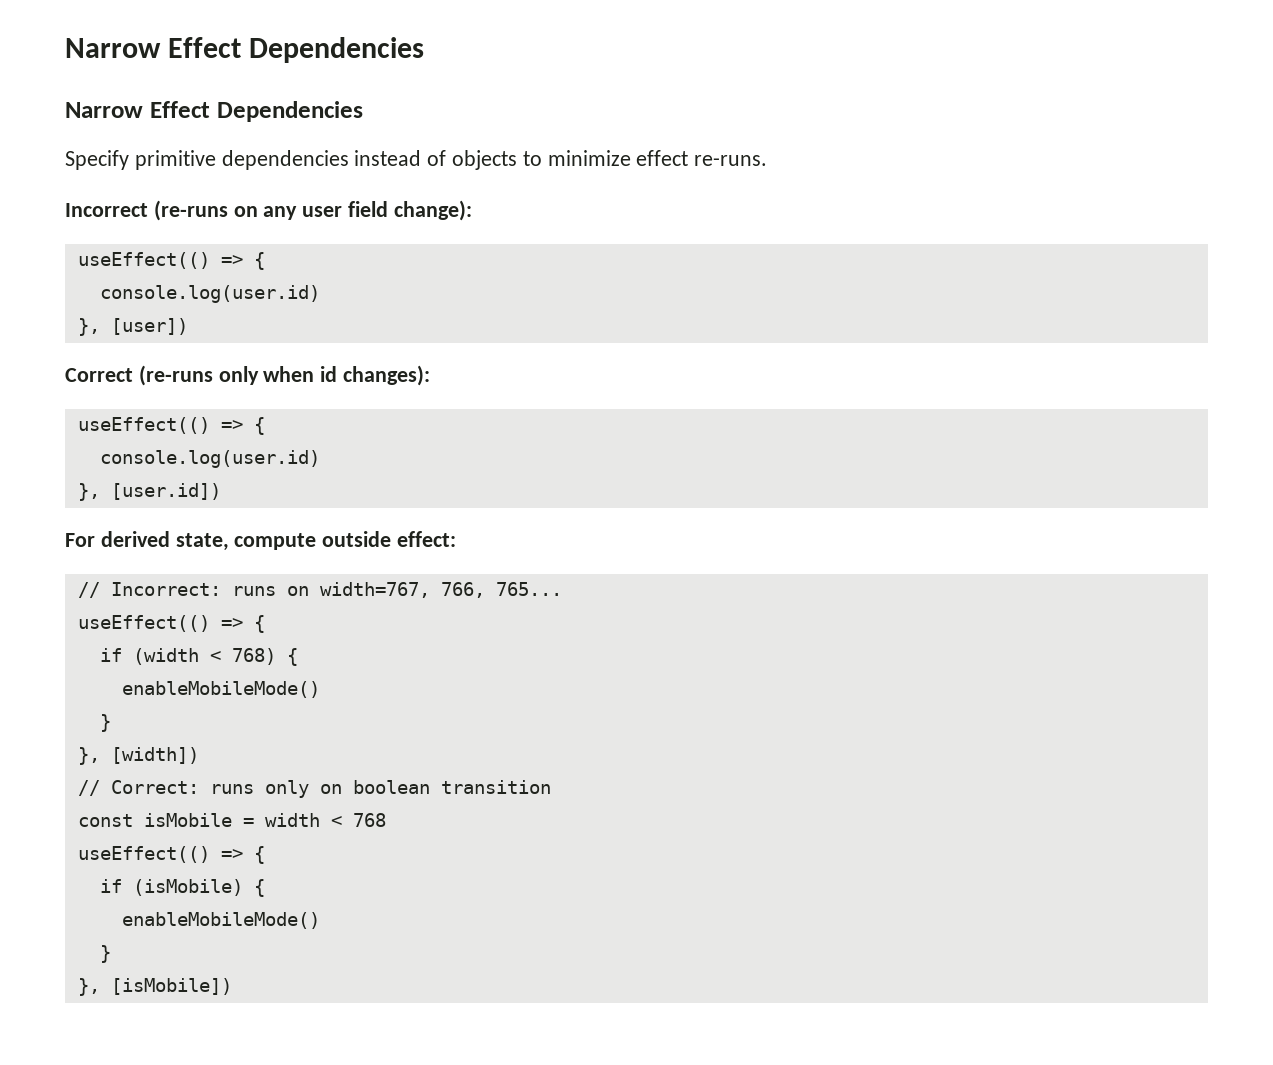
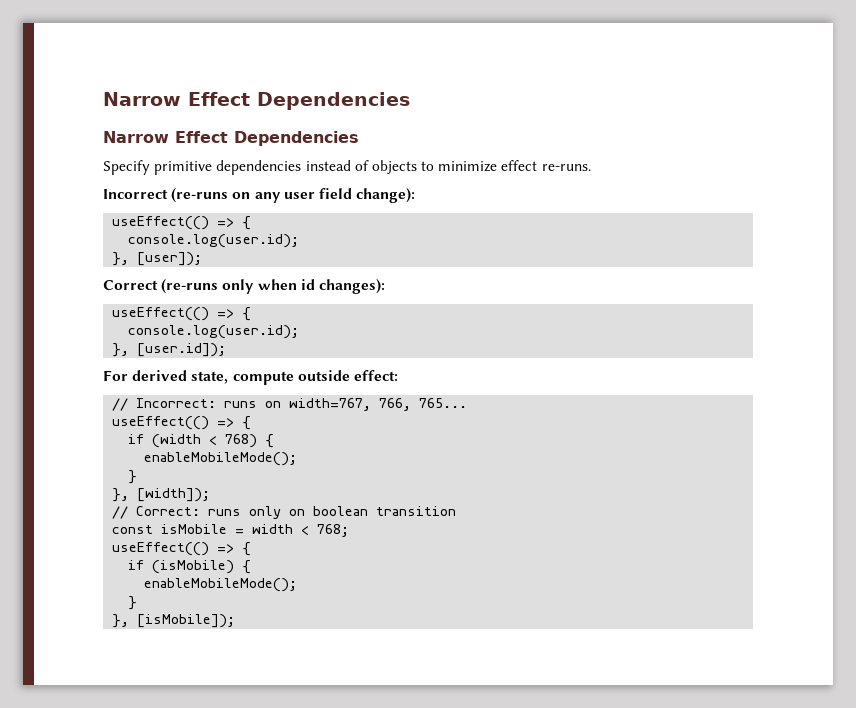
  Incorrect (re-runs on any user field change):
  useEffect(() => {
- console.log(user.id)
- }, [user])
+ console.log(user.id);
+ }, [user]);
  Correct (re-runs only when id changes):
  useEffect(() => {
- console.log(user.id)
- }, [user.id])
+ console.log(user.id);
+ }, [user.id]);
  if (width < 768) {
- enableMobileMode()
+ enableMobileMode();
  }
- }, [width])
+ }, [width]);
- const isMobile = width < 768
+ const isMobile = width < 768;
  if (isMobile) {
- enableMobileMode()
+ enableMobileMode();
  }
- }, [isMobile])
+ }, [isMobile]);

